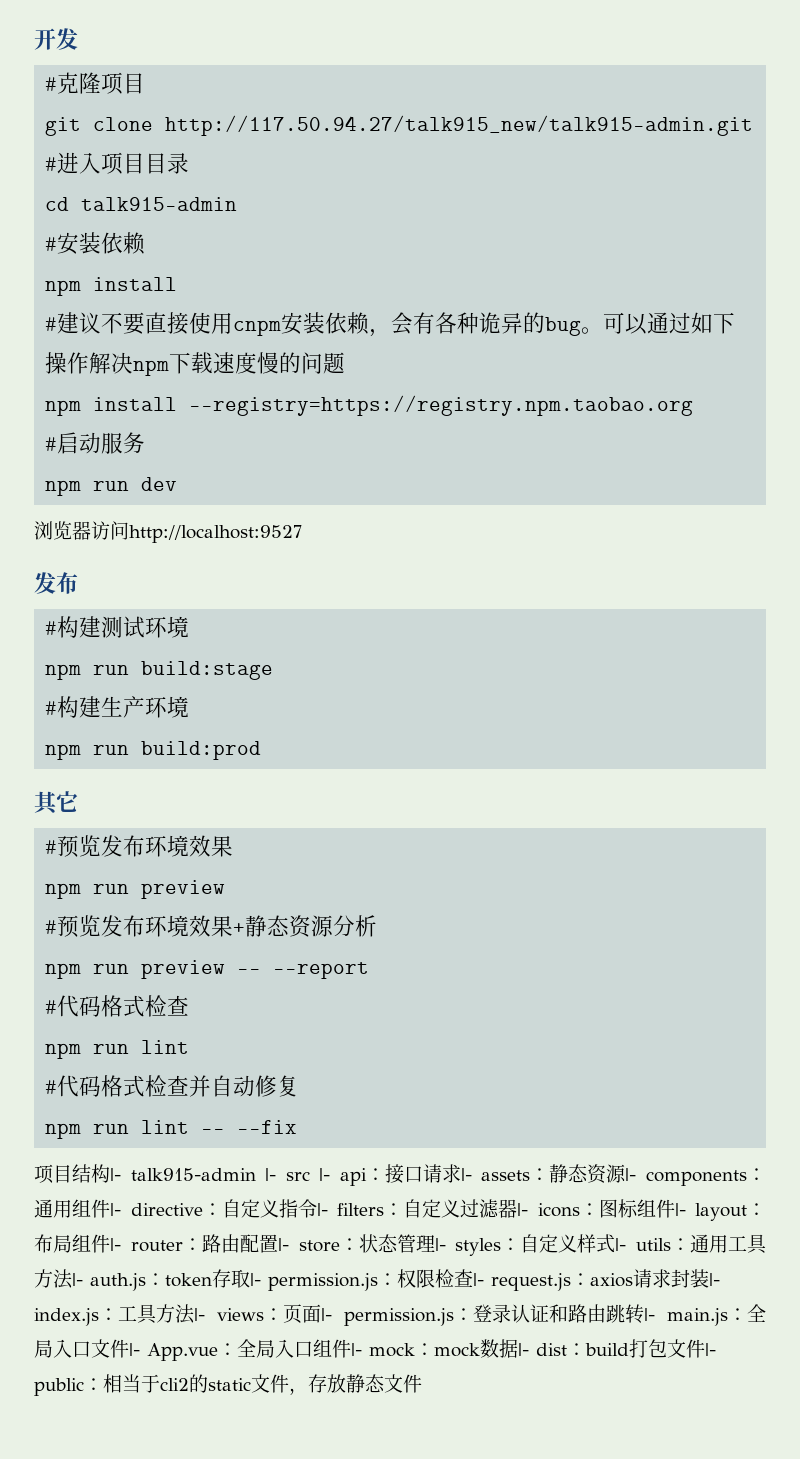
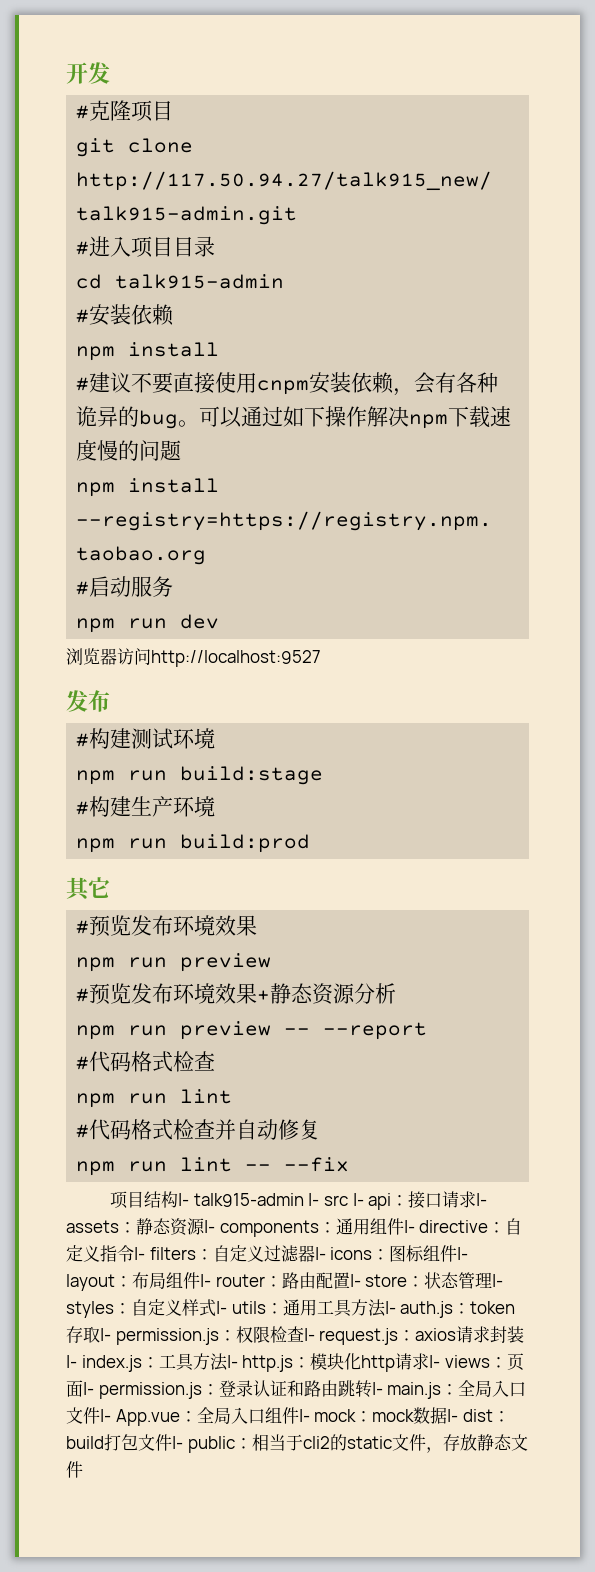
- 工具方法|- views：
+ 工具方法|- http.js：模块化http请求|- views：

